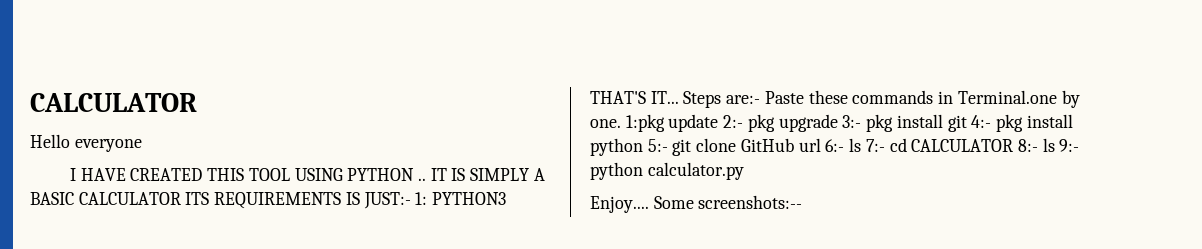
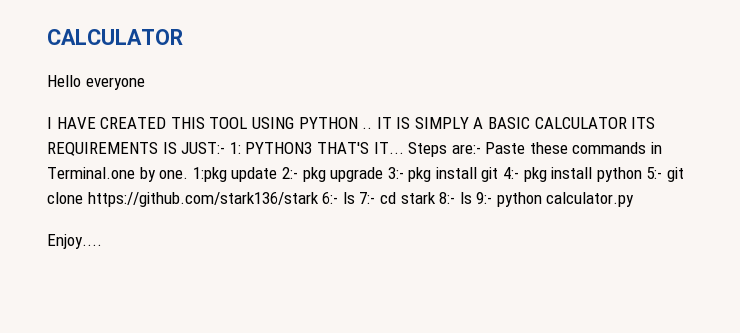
- 1:pkg update 2:- pkg upgrade 3:- pkg install git 4:- pkg install python 5:- git clone GitHub url 6:- ls 7:- cd CALCULATOR 8:- ls 9:- python calculator.py
+ 1:pkg update 2:- pkg upgrade 3:- pkg install git 4:- pkg install python 5:- git clone https://github.com/stark136/stark 6:- ls 7:- cd stark 8:- ls 9:- python calculator.py
- Some screenshots:--

